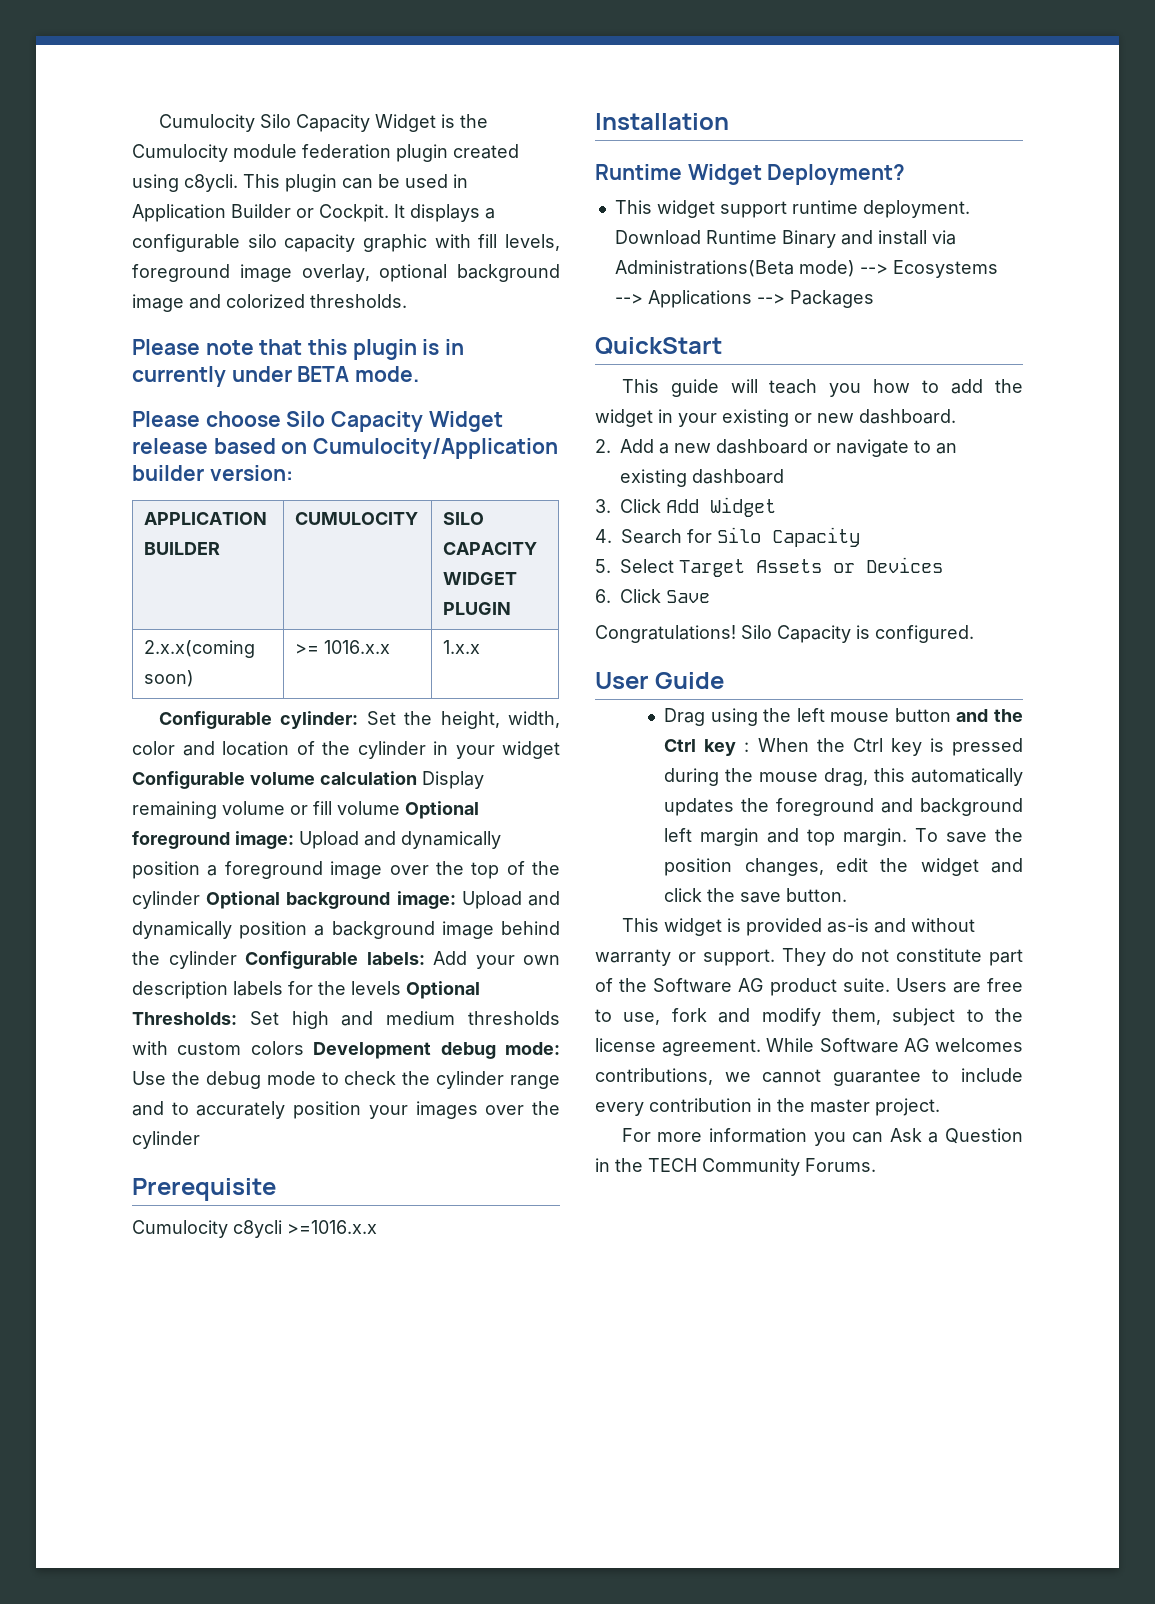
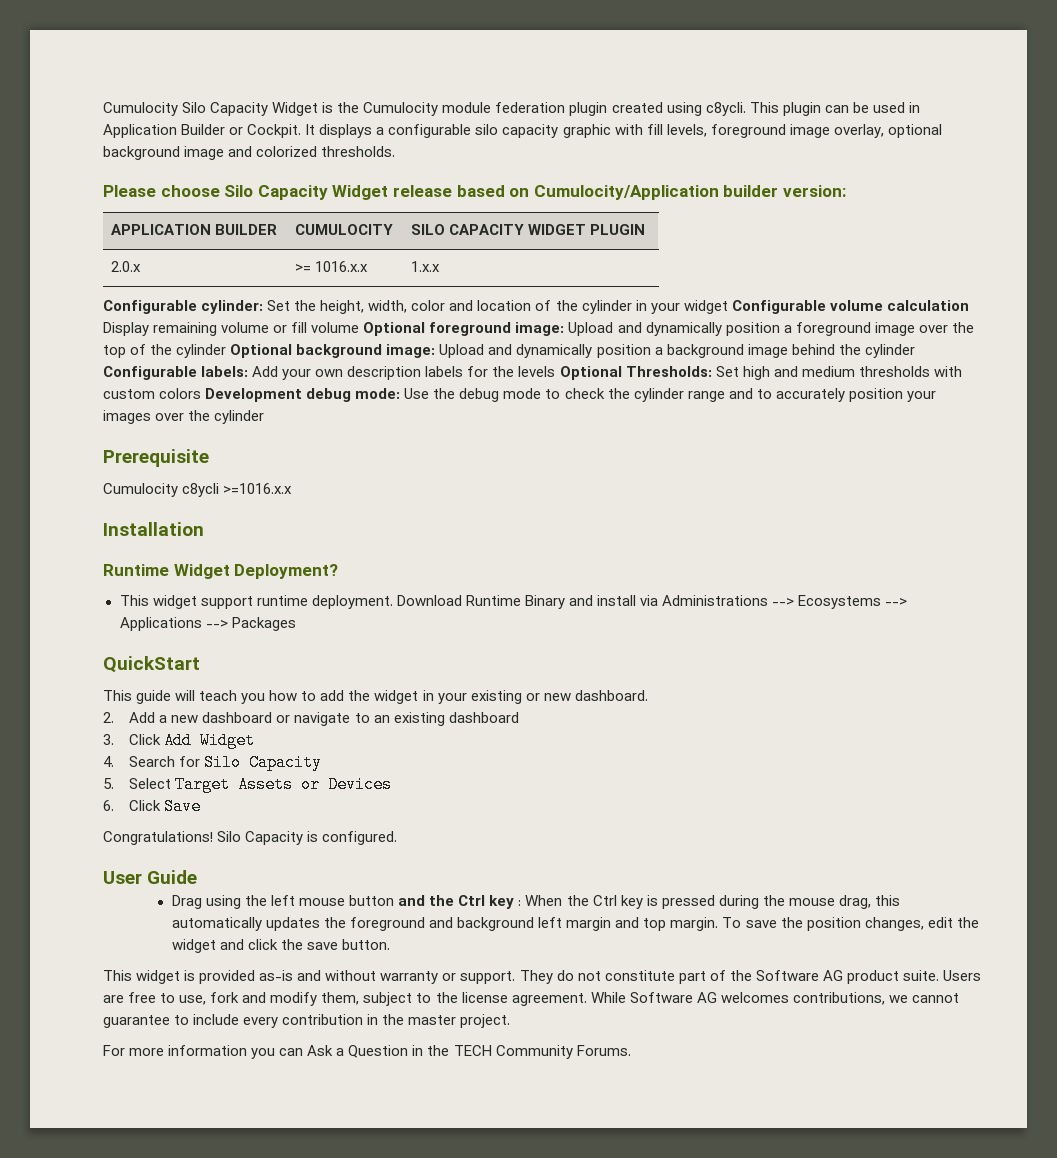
- Please note that this plugin is in currently under BETA mode.
- 2.x.x(coming soon) | >= 1016.x.x | 1.x.x
+ 2.0.x | >= 1016.x.x | 1.x.x
- Download Runtime Binary and install via Administrations(Beta mode) --> Ecosystems --> Applications --> Packages
+ Download Runtime Binary and install via Administrations --> Ecosystems --> Applications --> Packages

